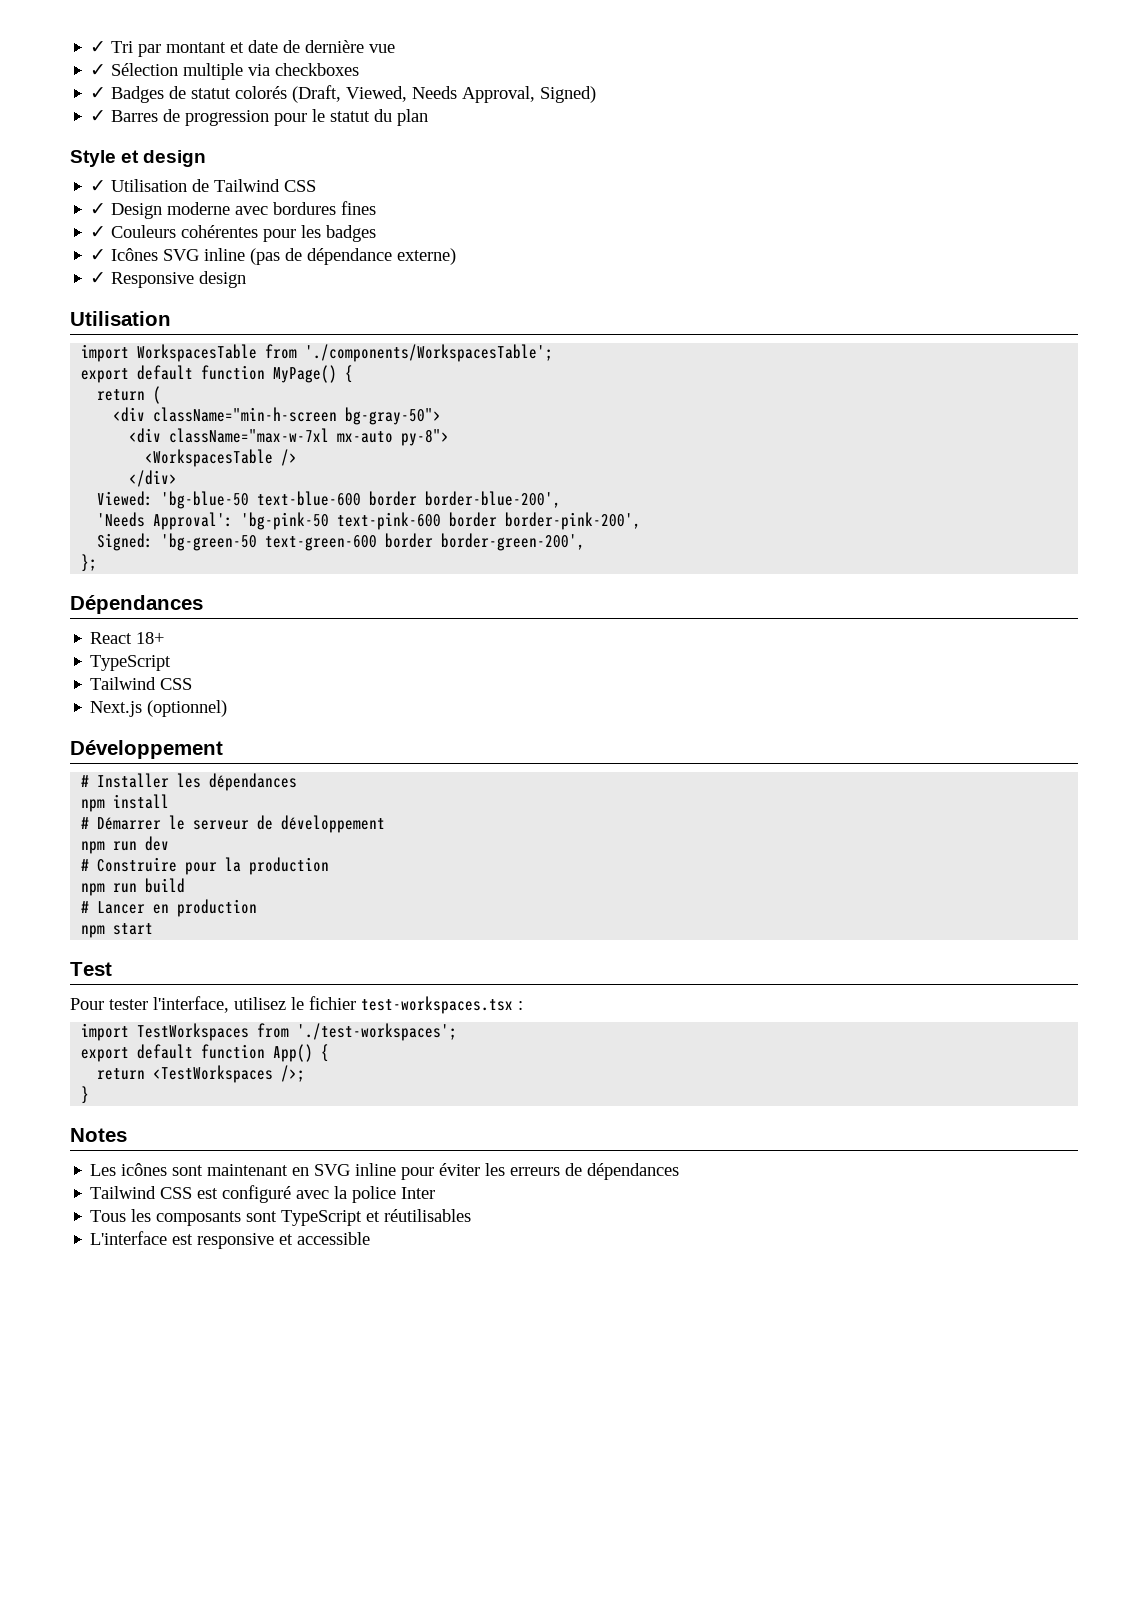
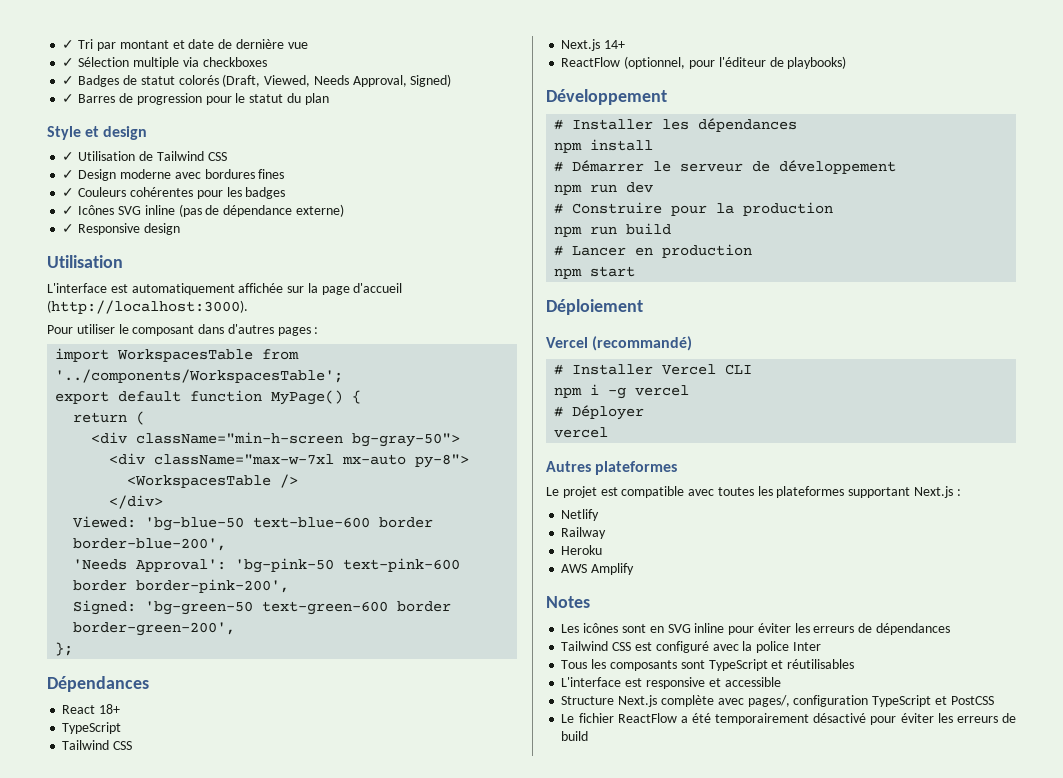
+ L'interface est automatiquement affichée sur la page d'accueil (http://localhost:3000).
+ Pour utiliser le composant dans d'autres pages :
- import WorkspacesTable from './components/WorkspacesTable';
+ import WorkspacesTable from '../components/WorkspacesTable';
- Next.js (optionnel)
+ Next.js 14+
+ ReactFlow (optionnel, pour l'éditeur de playbooks)
- Test
- Pour tester l'interface, utilisez le fichier test-workspaces.tsx :
- import TestWorkspaces from './test-workspaces';
- export default function App() {
- return <TestWorkspaces />;
- }
+ Déploiement
+ Vercel (recommandé)
+ # Installer Vercel CLI
+ npm i -g vercel
+ # Déployer
+ vercel
+ Autres plateformes
+ Le projet est compatible avec toutes les plateformes supportant Next.js :
+ Netlify
+ Railway
+ Heroku
+ AWS Amplify
- Les icônes sont maintenant en SVG inline pour éviter les erreurs de dépendances
+ Les icônes sont en SVG inline pour éviter les erreurs de dépendances
+ Structure Next.js complète avec pages/, configuration TypeScript et PostCSS
+ Le fichier ReactFlow a été temporairement désactivé pour éviter les erreurs de build

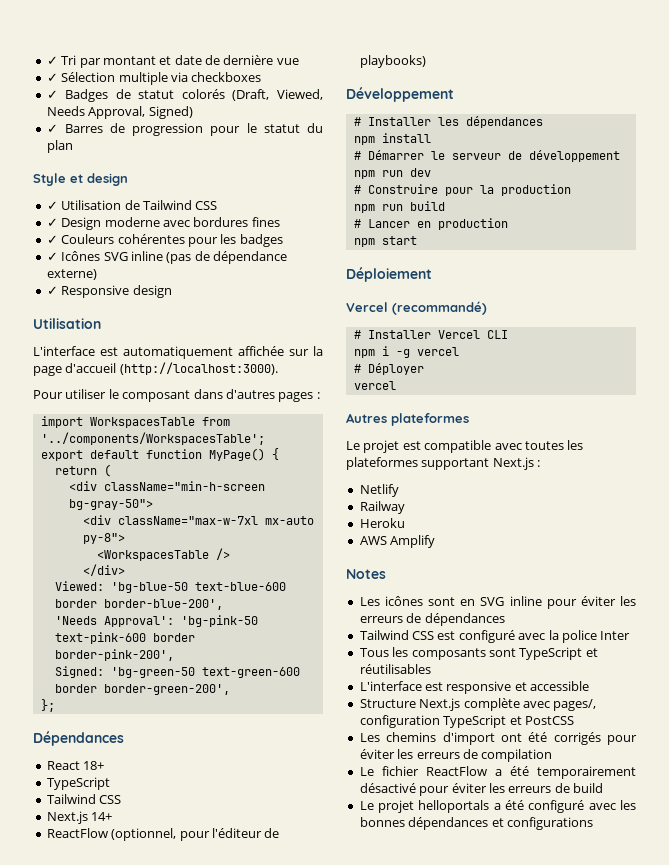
+ Les chemins d'import ont été corrigés pour éviter les erreurs de compilation
+ Le projet helloportals a été configuré avec les bonnes dépendances et configurations

